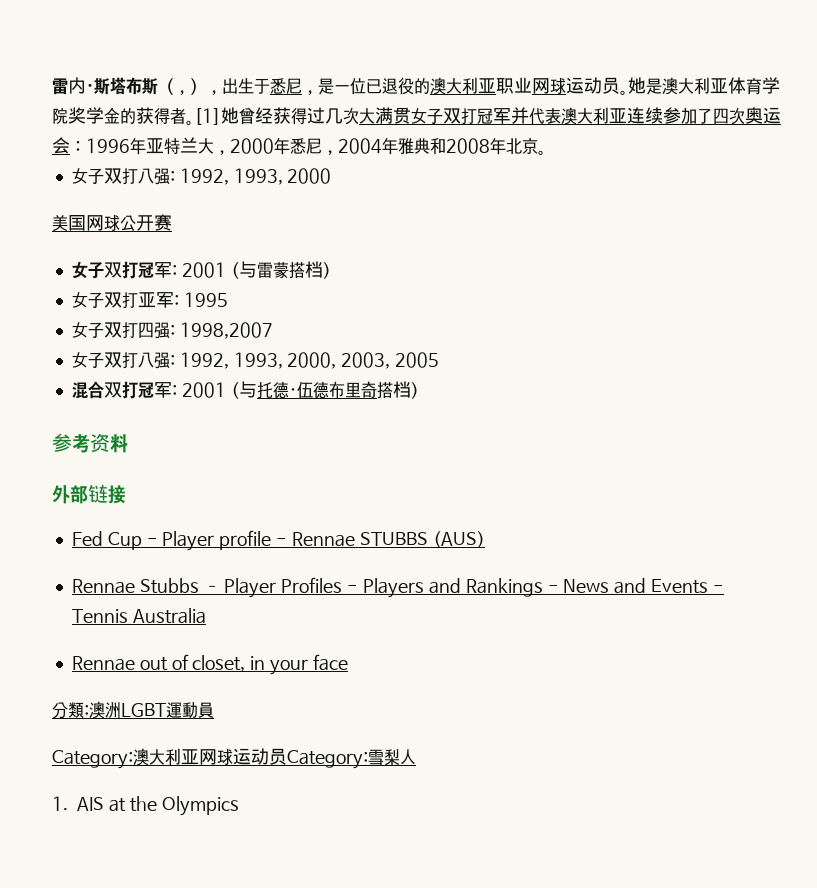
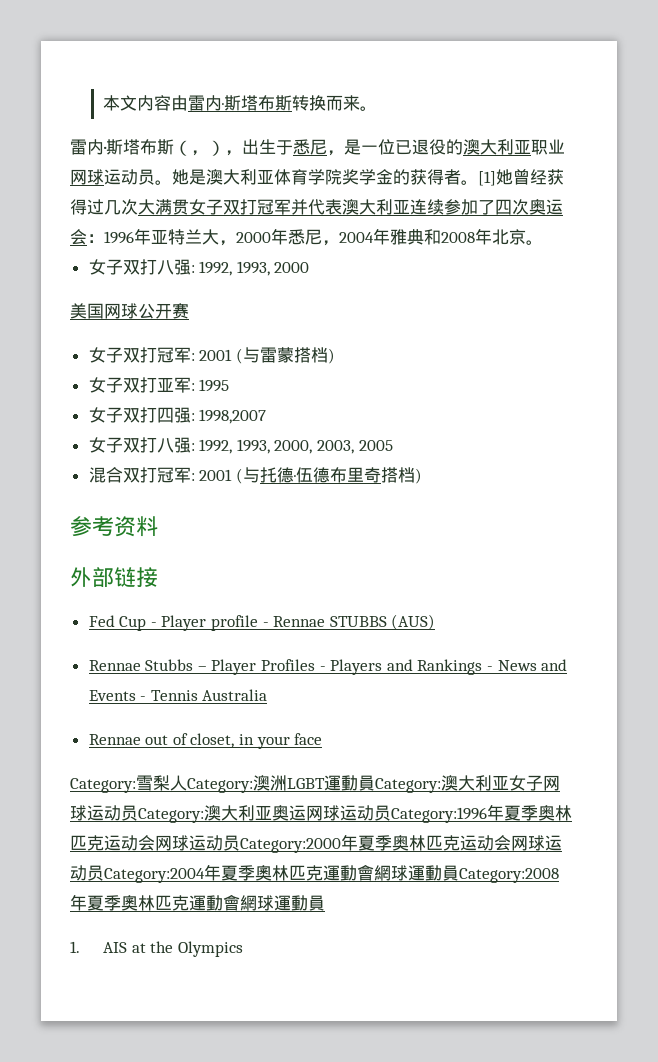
+ 本文内容由雷内·斯塔布斯转换而来。
- 分類:澳洲LGBT運動員
- Category:澳大利亚网球运动员Category:雪梨人
+ Category:雪梨人Category:澳洲LGBT運動員Category:澳大利亚女子网球运动员Category:澳大利亚奥运网球运动员Category:1996年夏季奥林匹克运动会网球运动员Category:2000年夏季奥林匹克运动会网球运动员Category:2004年夏季奧林匹克運動會網球運動員Category:2008年夏季奧林匹克運動會網球運動員

